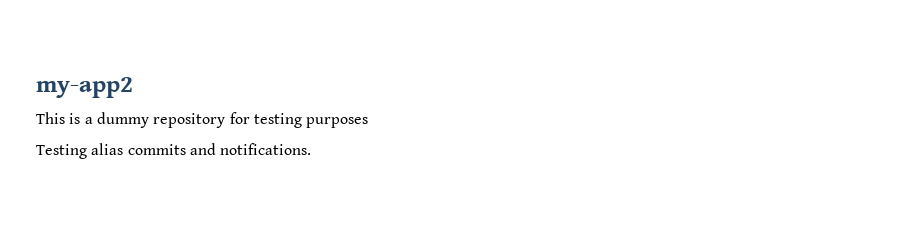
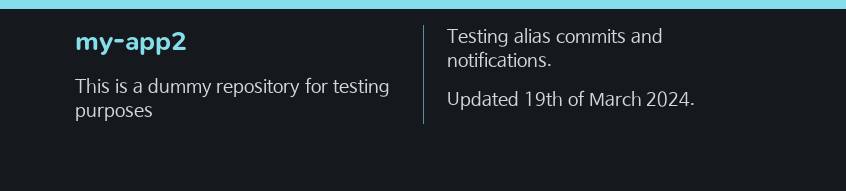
+ Updated 19th of March 2024.

